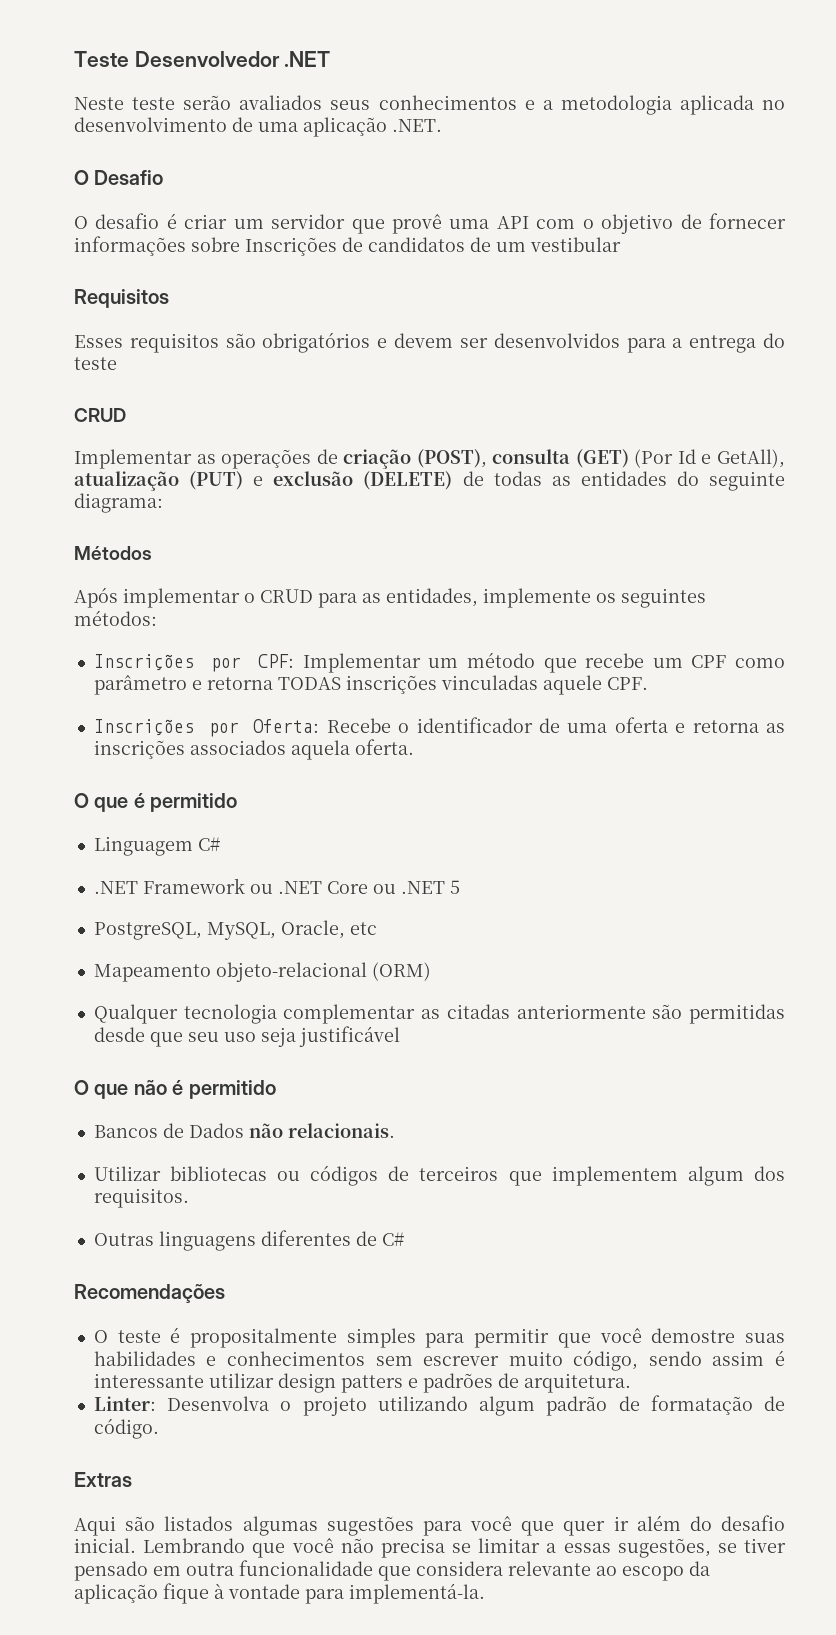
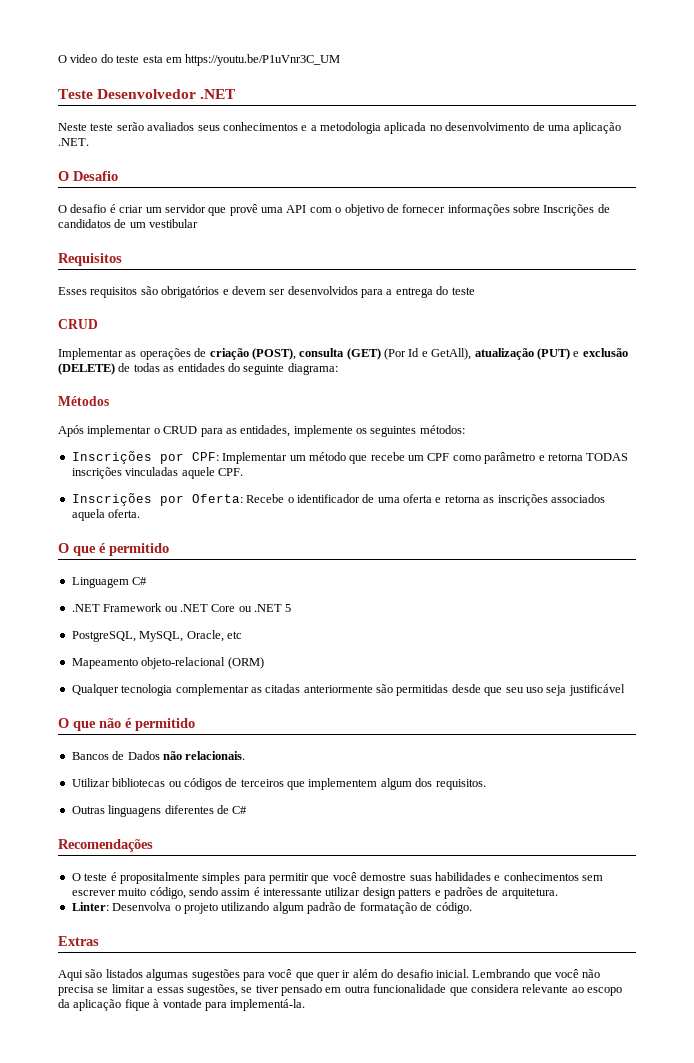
+ O video do teste esta em https://youtu.be/P1uVnr3C_UM

